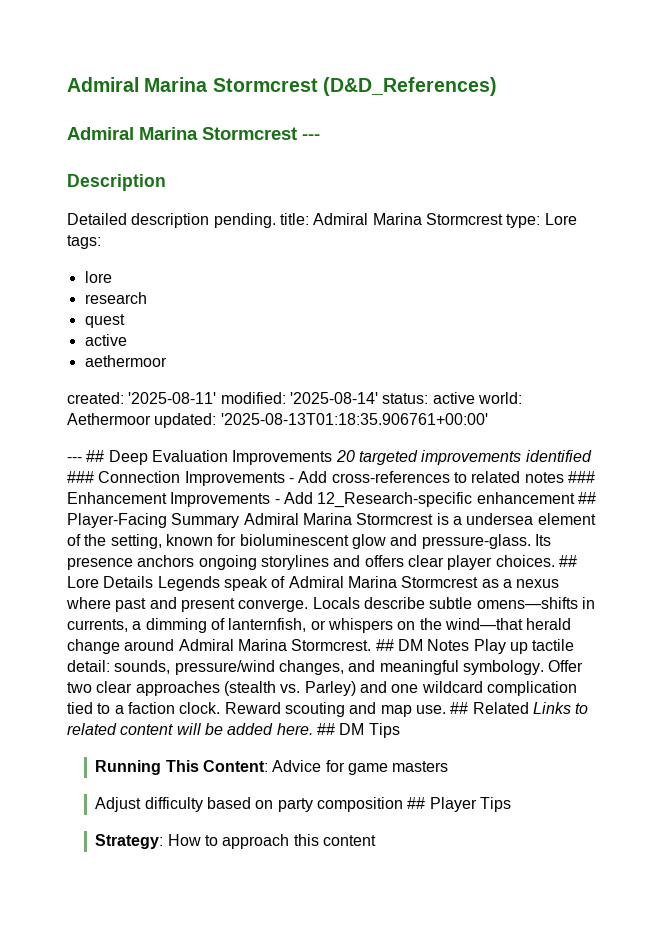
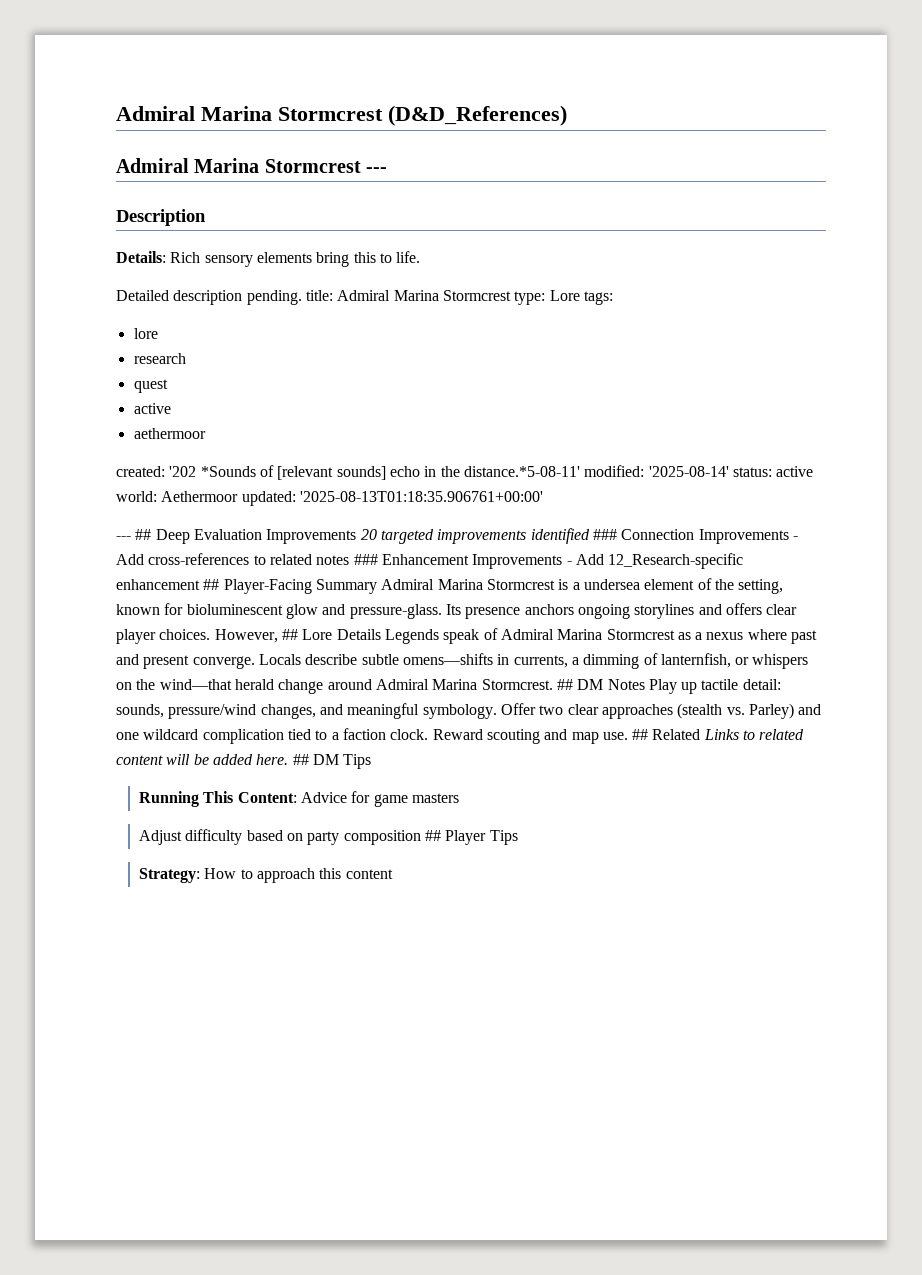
+ Details: Rich sensory elements bring this to life.
- created: '2025-08-11' modified: '2025-08-14' status: active world: Aethermoor updated: '2025-08-13T01:18:35.906761+00:00'
+ created: '202 *Sounds of [relevant sounds] echo in the distance.*5-08-11' modified: '2025-08-14' status: active world: Aethermoor updated: '2025-08-13T01:18:35.906761+00:00'
- ## Lore Details Legends speak of Admiral Marina Stormcrest as a nexus where past and present converge.
+ However, ## Lore Details Legends speak of Admiral Marina Stormcrest as a nexus where past and present converge.

